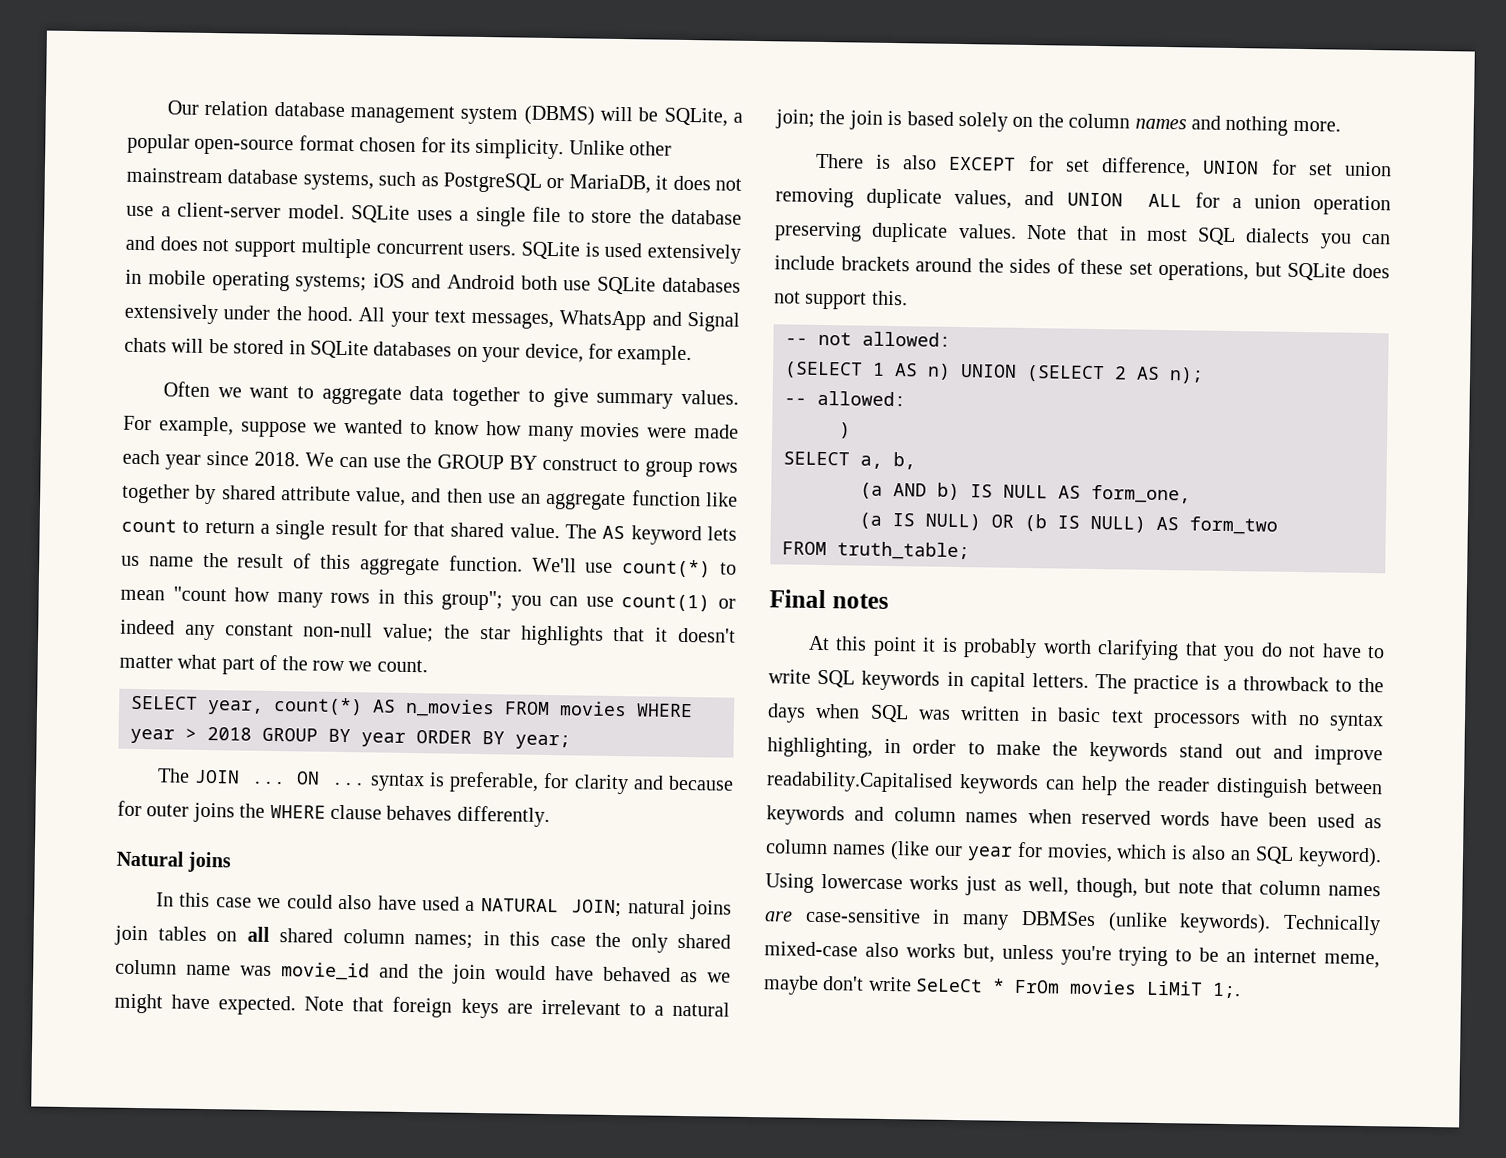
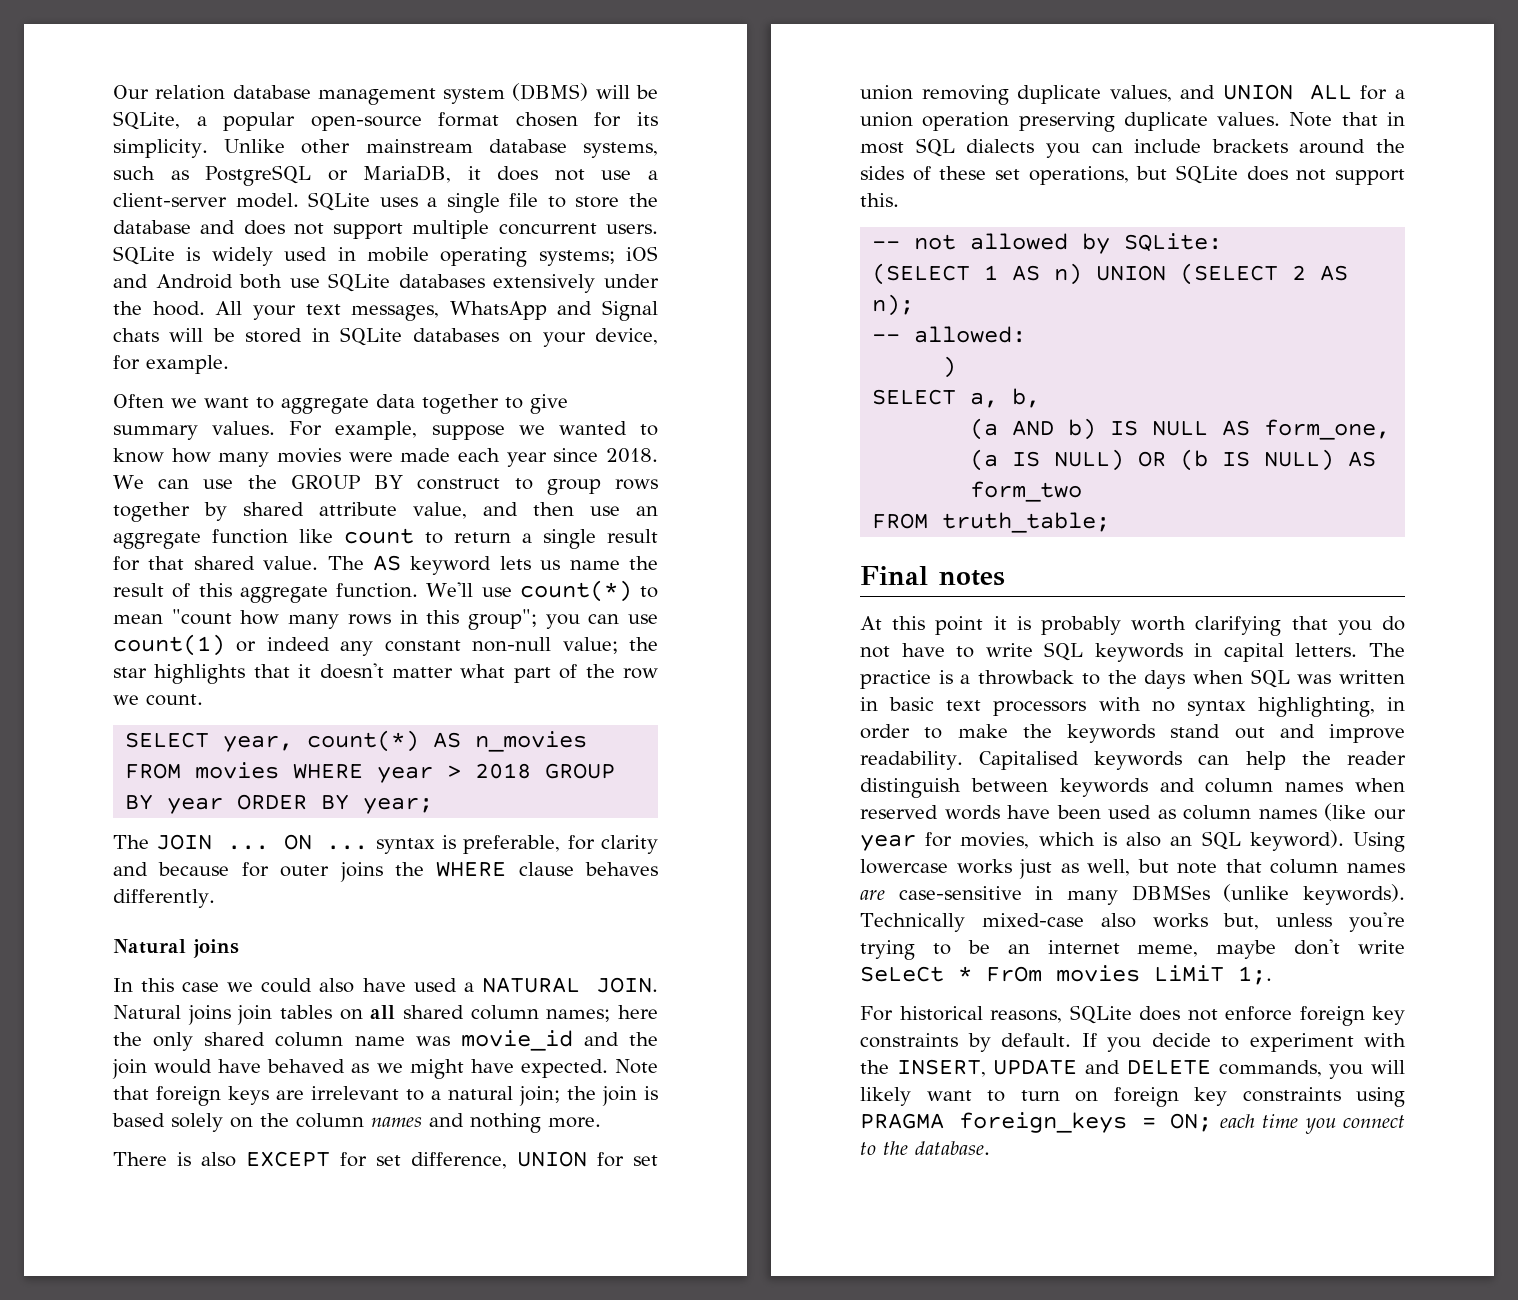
- SQLite is used extensively in mobile operating systems; iOS and Android both use SQLite databases extensively under the hood.
+ SQLite is widely used in mobile operating systems; iOS and Android both use SQLite databases extensively under the hood.
- In this case we could also have used a NATURAL JOIN; natural joins join tables on all shared column names; in this case the only shared column name was movie_id and the join would have behaved as we might have expected.
+ In this case we could also have used a NATURAL JOIN. Natural joins join tables on all shared column names; here the only shared column name was movie_id and the join would have behaved as we might have expected.
- -- not allowed:
+ -- not allowed by SQLite:
- The practice is a throwback to the days when SQL was written in basic text processors with no syntax highlighting, in order to make the keywords stand out and improve readability.Capitalised keywords can help the reader distinguish between keywords and column names when reserved words have been used as column names (like our year for movies, which is also an SQL keyword).
+ The practice is a throwback to the days when SQL was written in basic text processors with no syntax highlighting, in order to make the keywords stand out and improve readability. Capitalised keywords can help the reader distinguish between keywords and column names when reserved words have been used as column names (like our year for movies, which is also an SQL keyword).
- Using lowercase works just as well, though, but note that column names are case-sensitive in many DBMSes (unlike keywords).
+ Using lowercase works just as well, but note that column names are case-sensitive in many DBMSes (unlike keywords).
+ For historical reasons, SQLite does not enforce foreign key constraints by default. If you decide to experiment with the INSERT, UPDATE and DELETE commands, you will likely want to turn on foreign key constraints using PRAGMA foreign_keys = ON; each time you connect to the database.

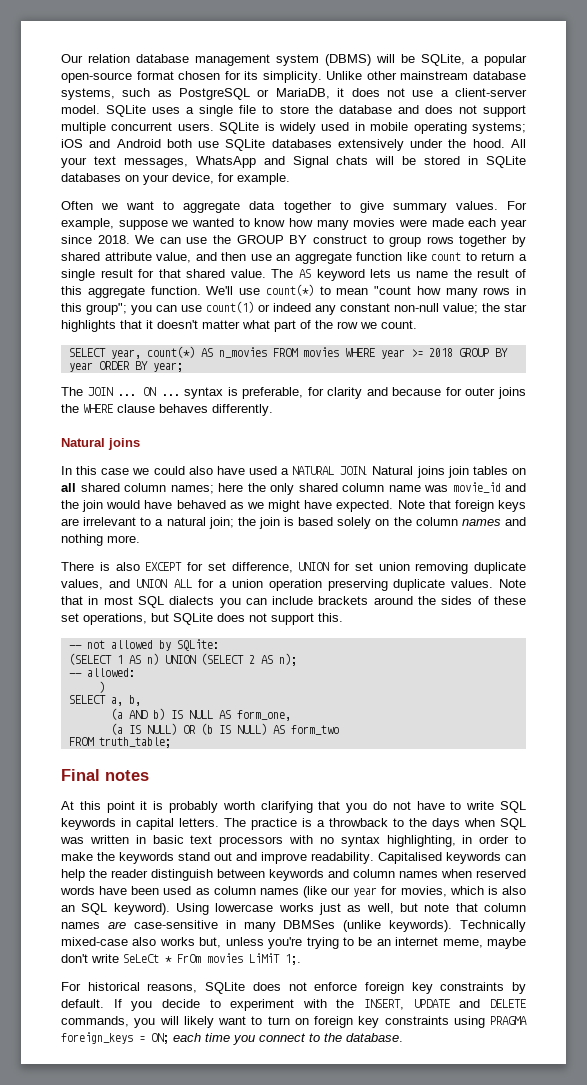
- SELECT year, count(*) AS n_movies FROM movies WHERE year > 2018 GROUP BY year ORDER BY year;
+ SELECT year, count(*) AS n_movies FROM movies WHERE year >= 2018 GROUP BY year ORDER BY year;

